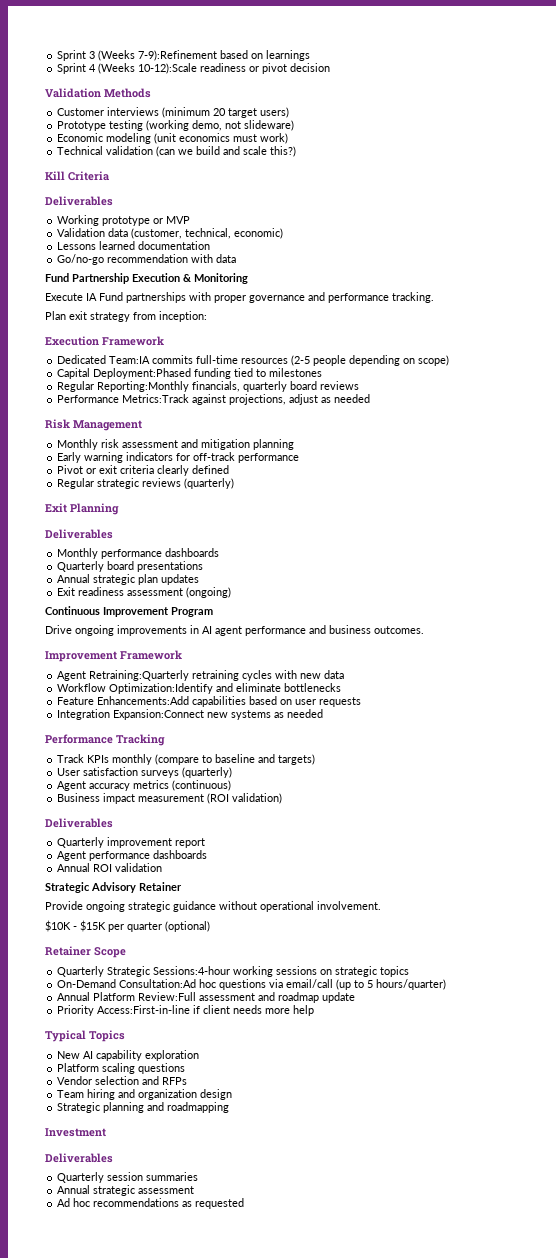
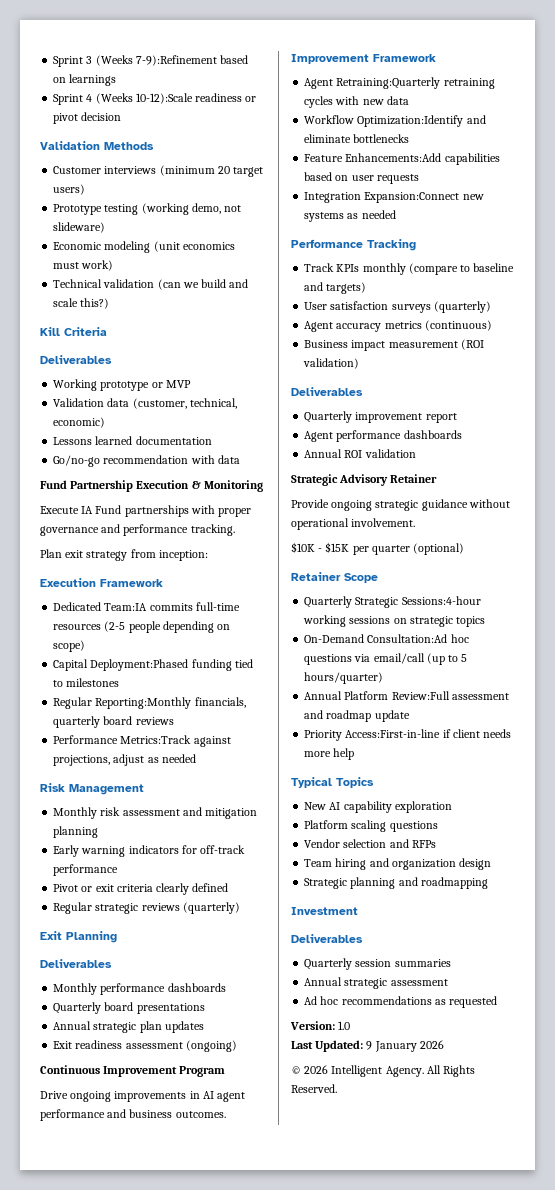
+ Version: 1.0
+ Last Updated: 9 January 2026
+ © 2026 Intelligent Agency. All Rights Reserved.

